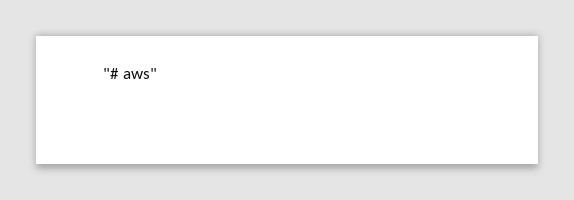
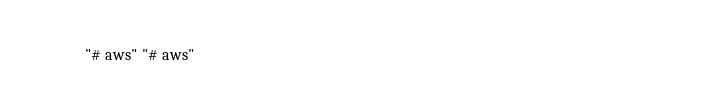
- "# aws"
+ "# aws" "# aws"

